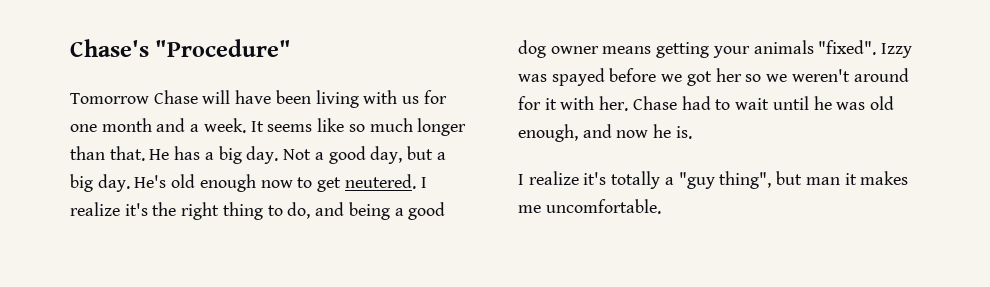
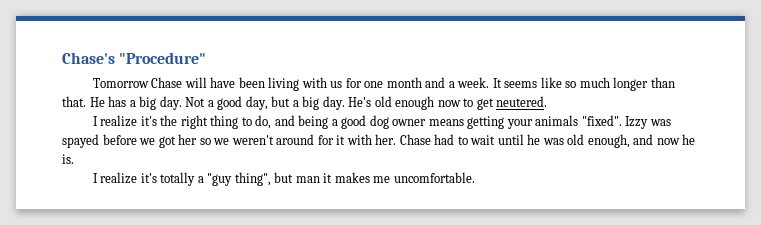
- He's old enough now to get neutered. I realize it's the right thing to do, and being a good dog owner means getting your animals "fixed".
+ He's old enough now to get neutered.
+ I realize it's the right thing to do, and being a good dog owner means getting your animals "fixed".

